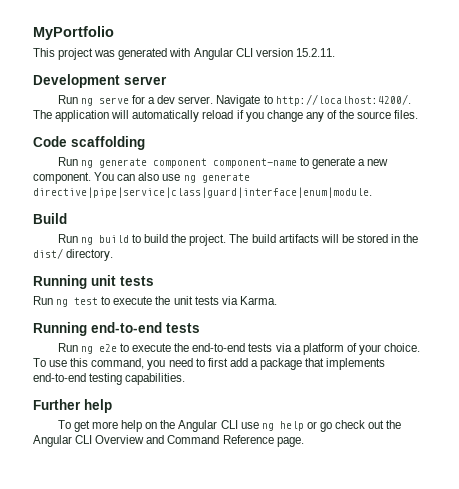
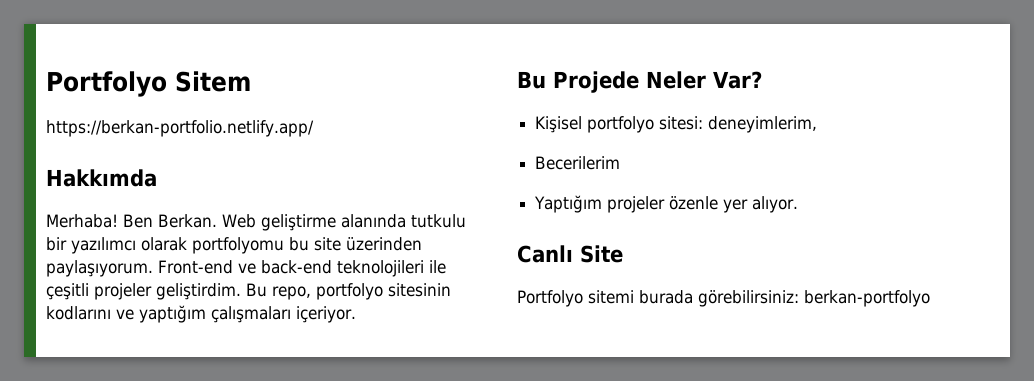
- MyPortfolio
- This project was generated with Angular CLI version 15.2.11.
- Development server
- Run ng serve for a dev server. Navigate to http://localhost:4200/. The application will automatically reload if you change any of the source files.
- Code scaffolding
- Run ng generate component component-name to generate a new component. You can also use ng generate directive|pipe|service|class|guard|interface|enum|module.
- Build
- Run ng build to build the project. The build artifacts will be stored in the dist/ directory.
- Running unit tests
- Run ng test to execute the unit tests via Karma.
- Running end-to-end tests
- Run ng e2e to execute the end-to-end tests via a platform of your choice. To use this command, you need to first add a package that implements end-to-end testing capabilities.
- Further help
- To get more help on the Angular CLI use ng help or go check out the Angular CLI Overview and Command Reference page.
+ Portfolyo Sitem
+ https://berkan-portfolio.netlify.app/
+ Hakkımda
+ Merhaba! Ben Berkan. Web geliştirme alanında tutkulu bir yazılımcı olarak portfolyomu bu site üzerinden paylaşıyorum. Front-end ve back-end teknolojileri ile çeşitli projeler geliştirdim. Bu repo, portfolyo sitesinin kodlarını ve yaptığım çalışmaları içeriyor.
+ Bu Projede Neler Var?
+ Kişisel portfolyo sitesi: deneyimlerim,
+ Becerilerim
+ Yaptığım projeler özenle yer alıyor.
+ Canlı Site
+ Portfolyo sitemi burada görebilirsiniz: berkan-portfolyo

